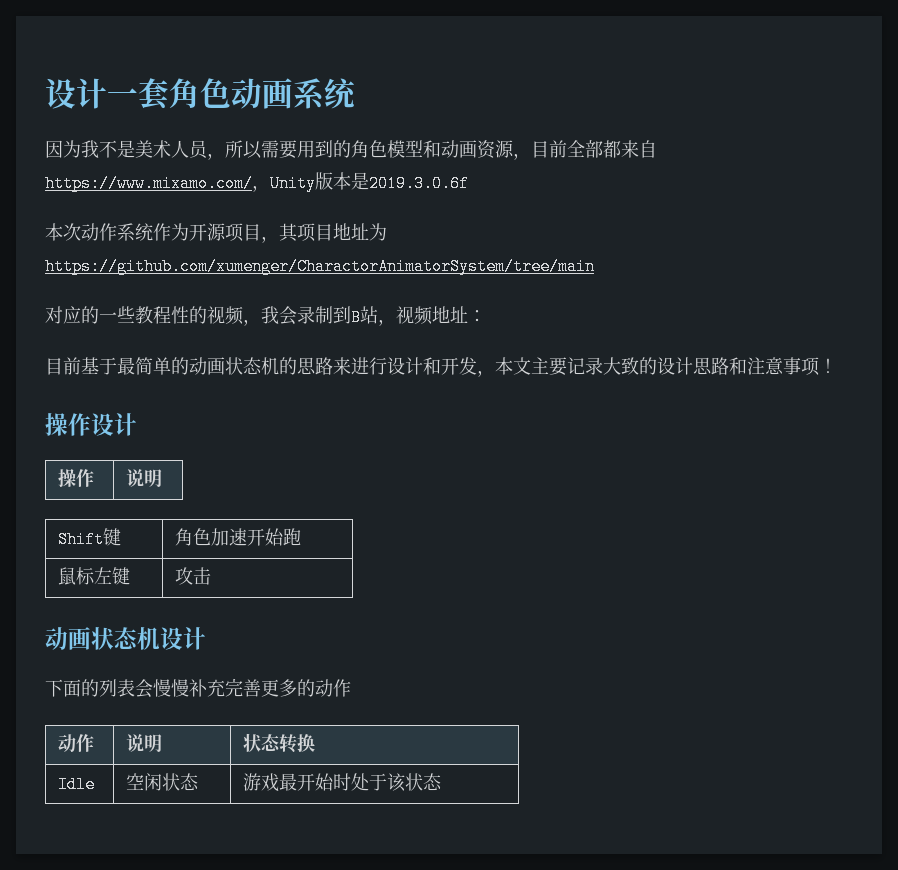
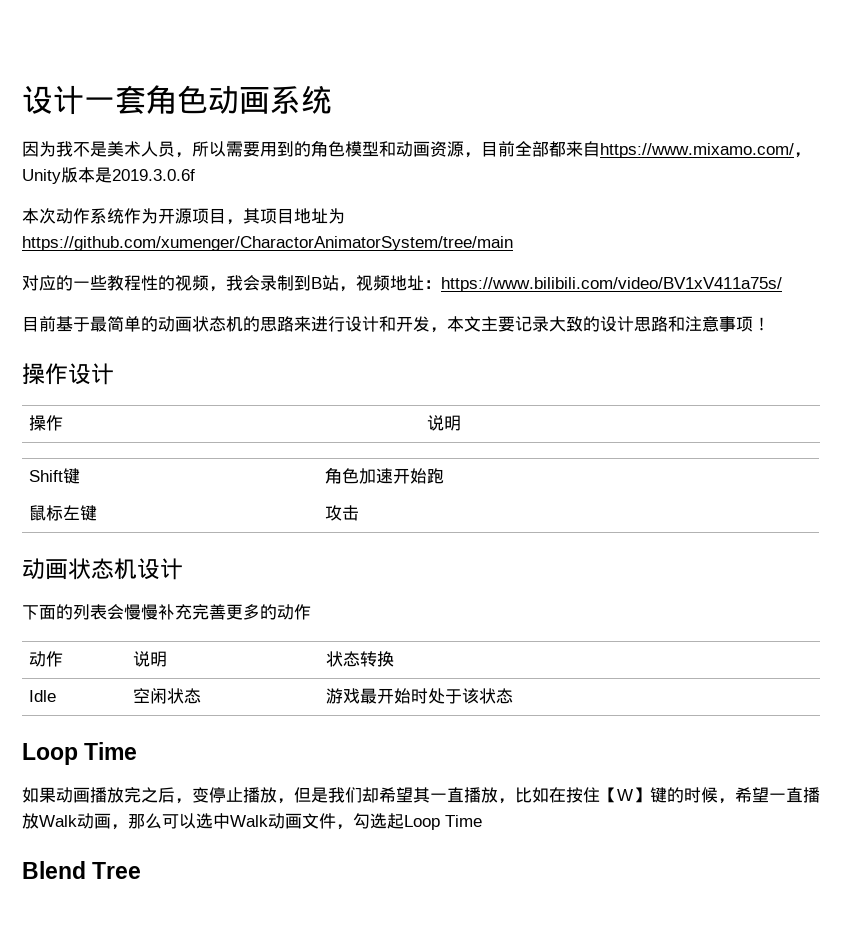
- 对应的一些教程性的视频，我会录制到B站，视频地址：
+ 对应的一些教程性的视频，我会录制到B站，视频地址：https://www.bilibili.com/video/BV1xV411a75s/
  Idle | 空闲状态 | 游戏最开始时处于该状态
+ Loop Time
+ 如果动画播放完之后，变停止播放，但是我们却希望其一直播放，比如在按住【W】键的时候，希望一直播放Walk动画，那么可以选中Walk动画文件，勾选起Loop Time
+ Blend Tree

